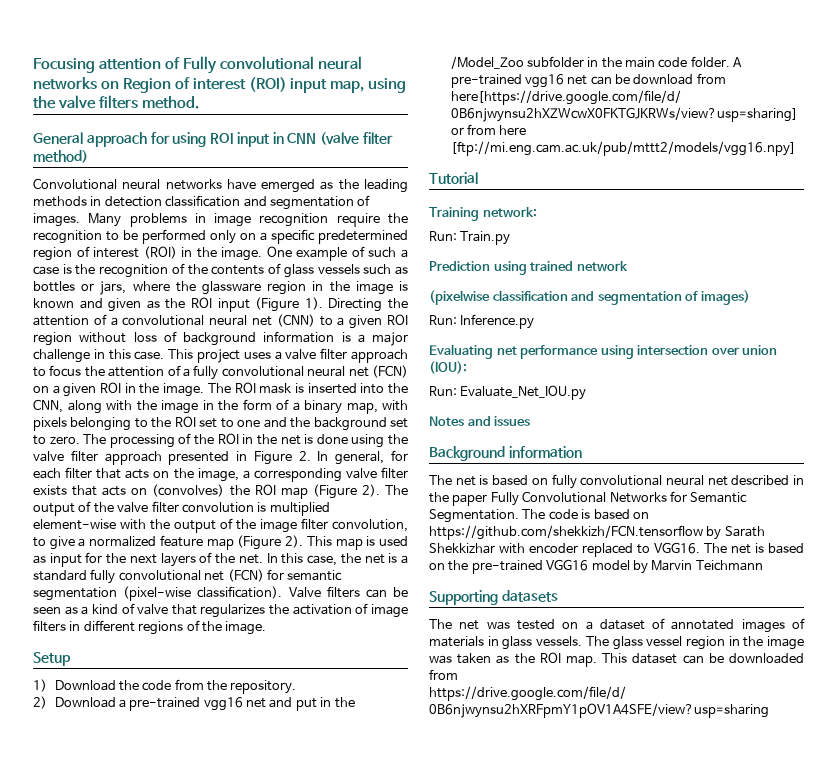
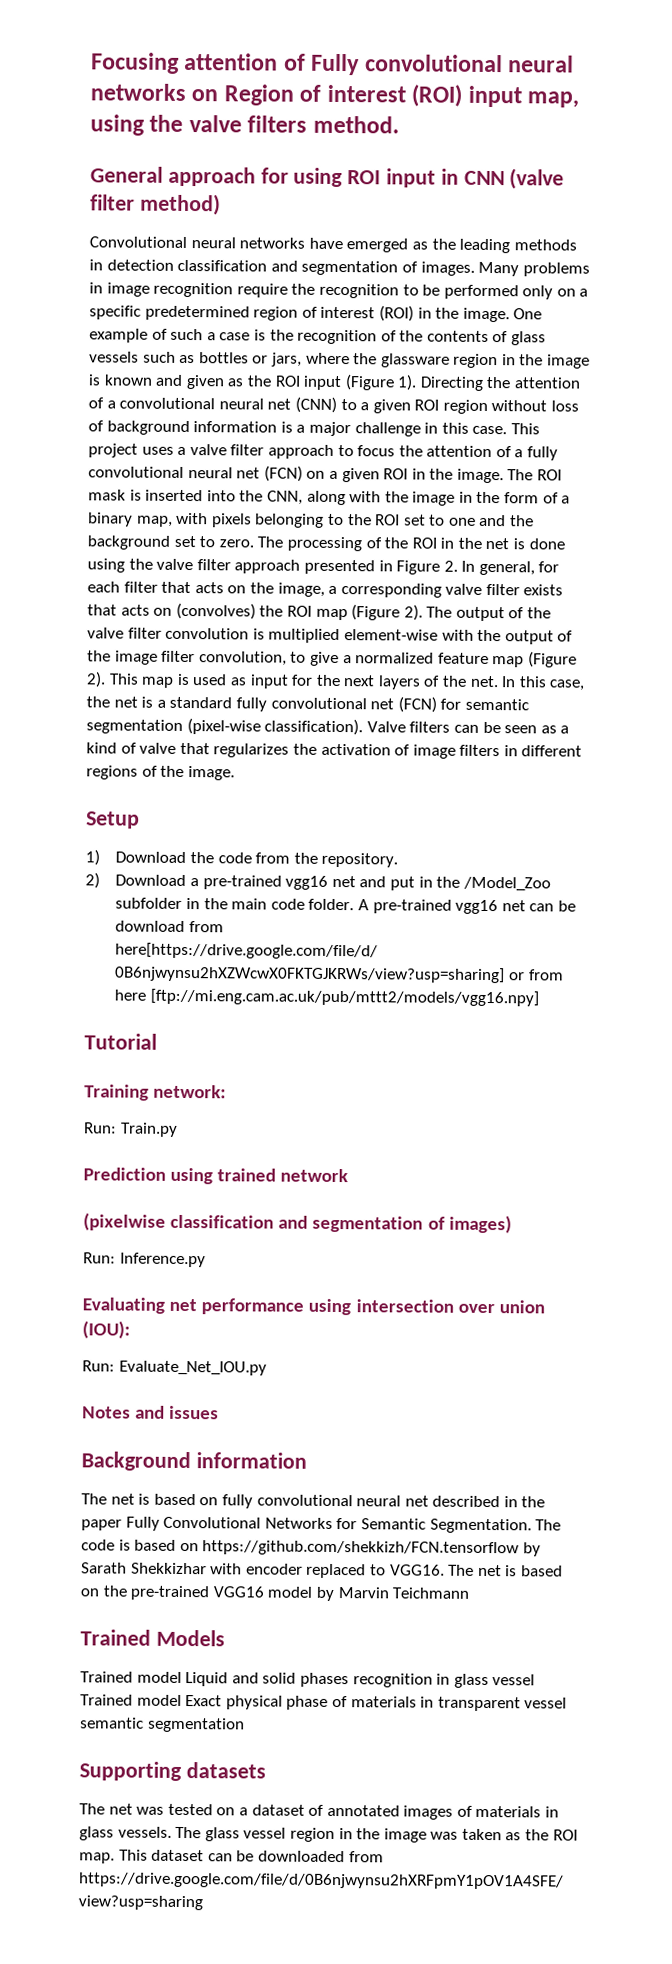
+ Trained Models
+ Trained model Liquid and solid phases recognition in glass vessel Trained model Exact physical phase of materials in transparent vessel semantic segmentation

